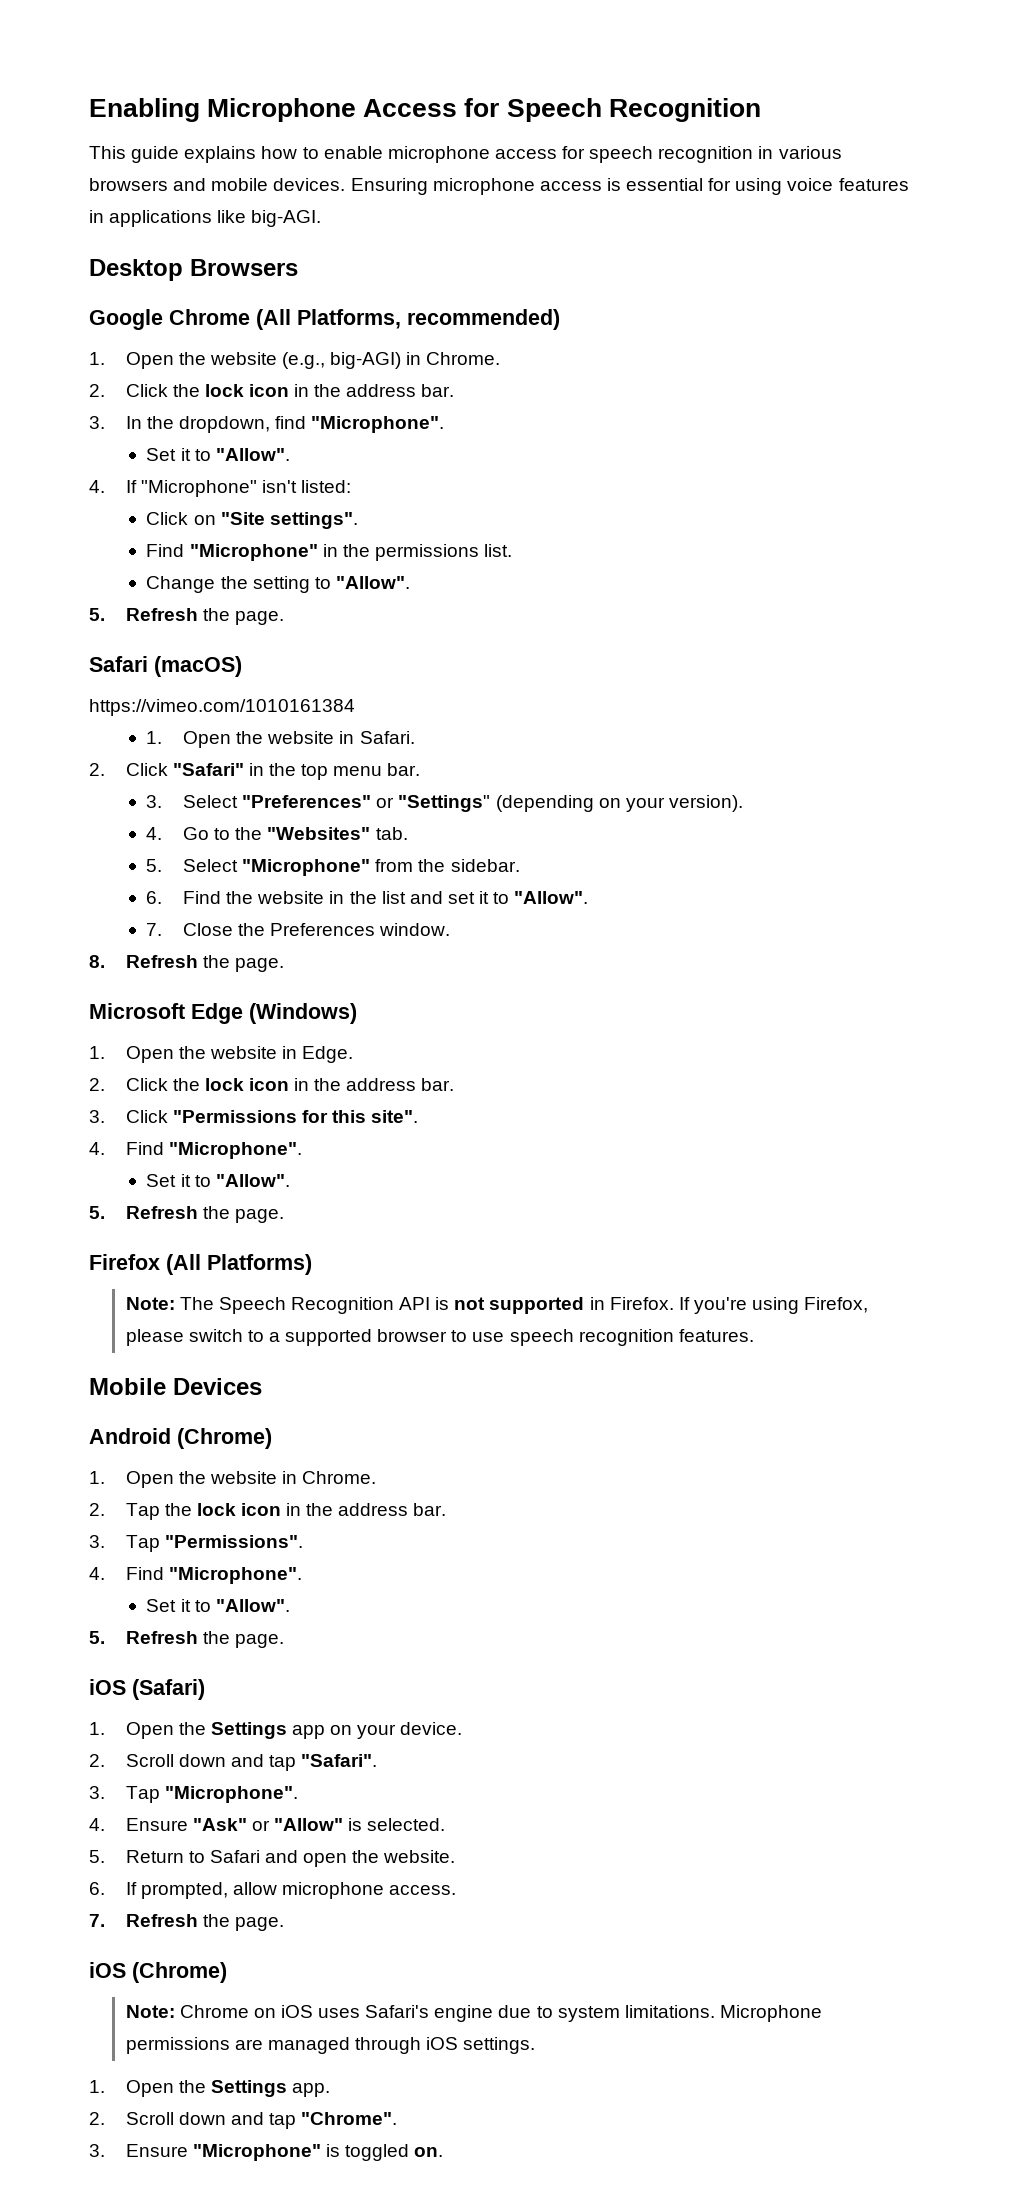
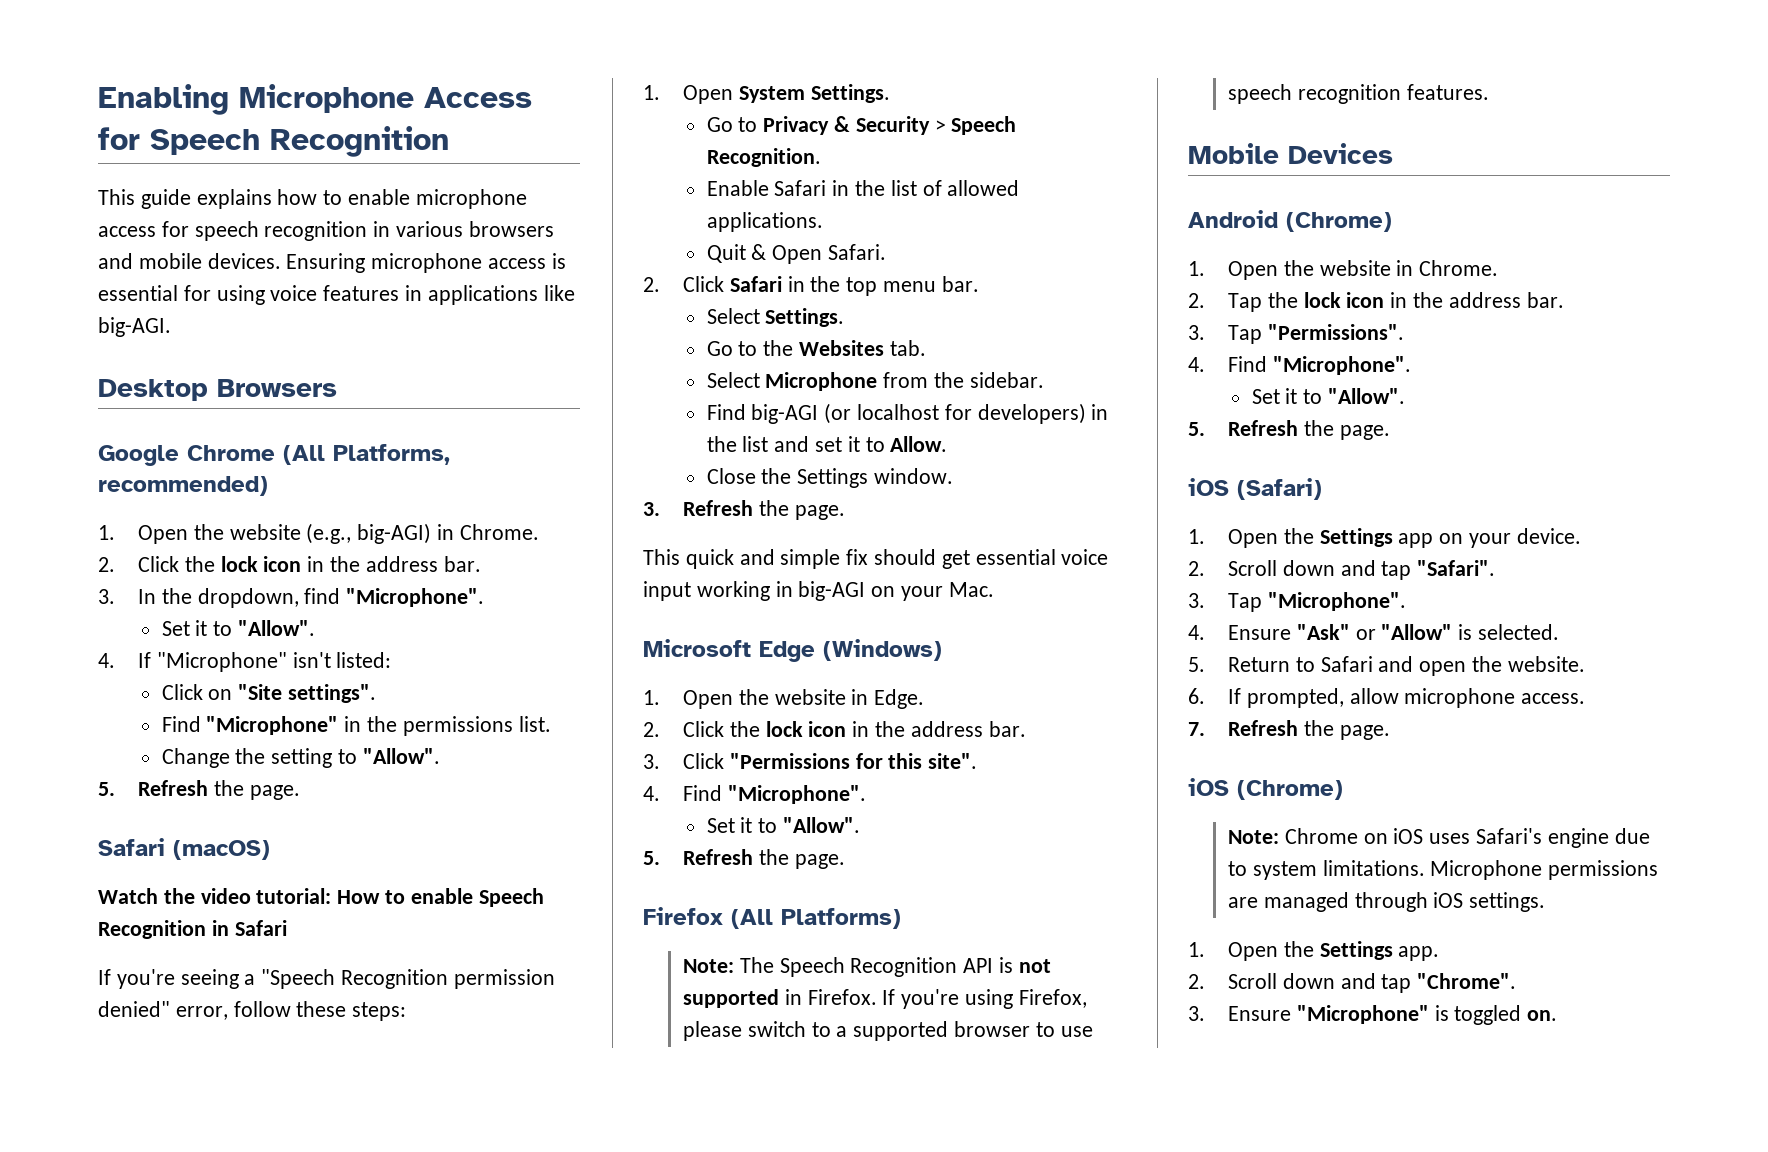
- https://vimeo.com/1010161384
- 1. Open the website in Safari.
+ Watch the video tutorial: How to enable Speech Recognition in Safari
+ If you're seeing a "Speech Recognition permission denied" error, follow these steps:
+ 1. Open System Settings.
+ Go to Privacy & Security > Speech Recognition.
+ Enable Safari in the list of allowed applications.
+ Quit & Open Safari.
- 2. Click "Safari" in the top menu bar.
+ 2. Click Safari in the top menu bar.
- 3. Select "Preferences" or "Settings" (depending on your version).
- 4. Go to the "Websites" tab.
+ Select Settings.
+ Go to the Websites tab.
- 5. Select "Microphone" from the sidebar.
+ Select Microphone from the sidebar.
- 6. Find the website in the list and set it to "Allow".
- 7. Close the Preferences window.
+ Find big-AGI (or localhost for developers) in the list and set it to Allow.
+ Close the Settings window.
- 8. Refresh the page.
+ 3. Refresh the page.
+ This quick and simple fix should get essential voice input working in big-AGI on your Mac.

